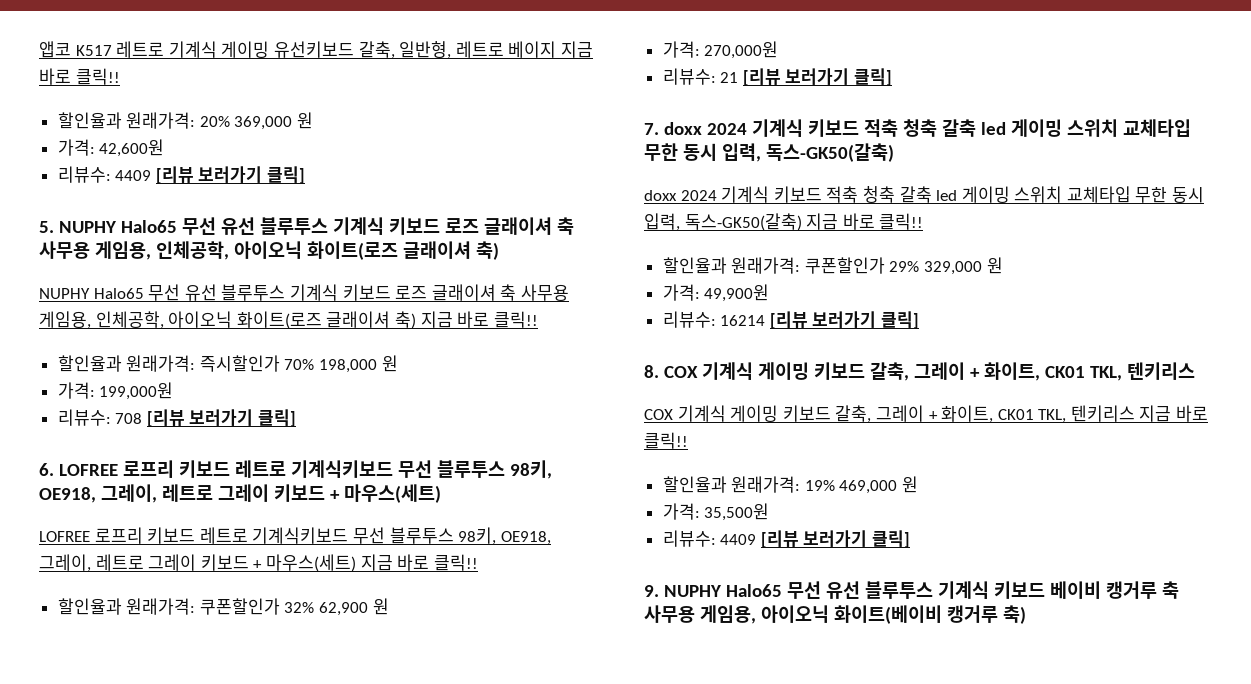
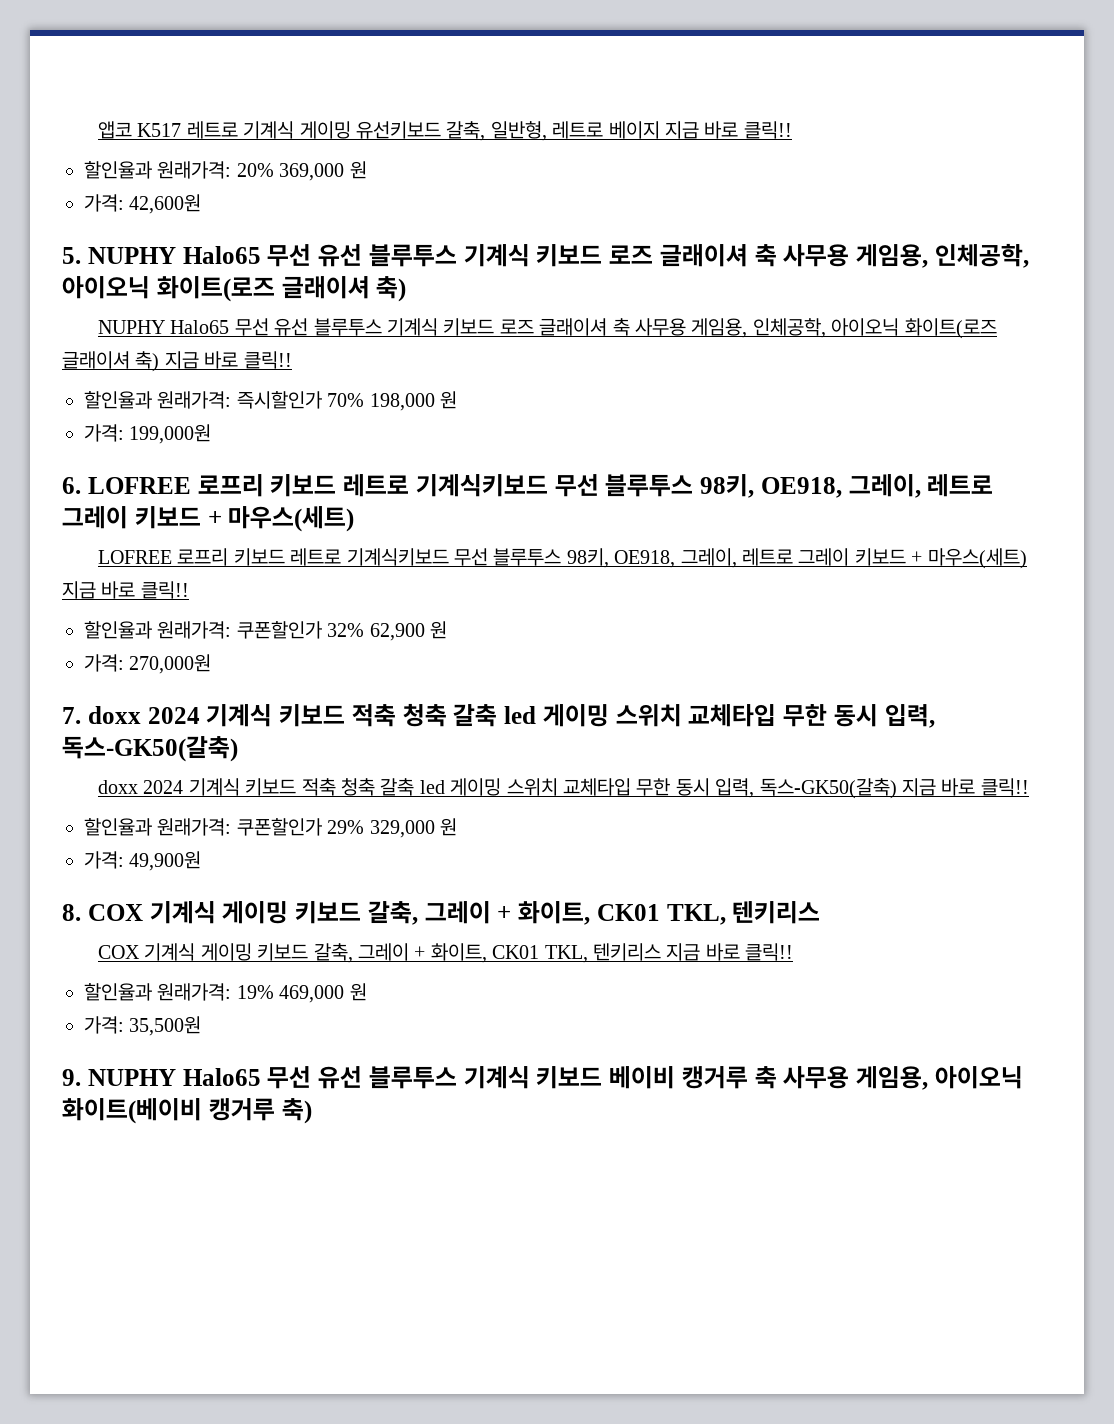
  가격: 42,600원
- 리뷰수: 4409 [리뷰 보러가기 클릭]
- 리뷰수: 708 [리뷰 보러가기 클릭]
- 리뷰수: 21 [리뷰 보러가기 클릭]
- 리뷰수: 16214 [리뷰 보러가기 클릭]
  가격: 35,500원
- 리뷰수: 4409 [리뷰 보러가기 클릭]

